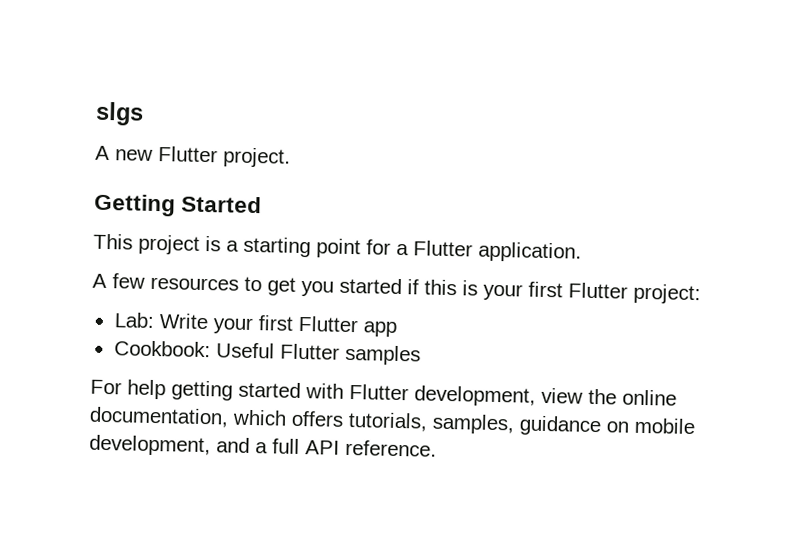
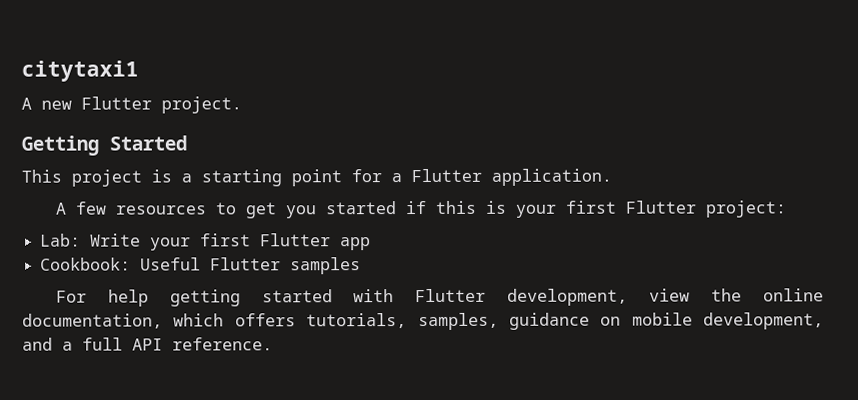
- slgs
+ citytaxi1

